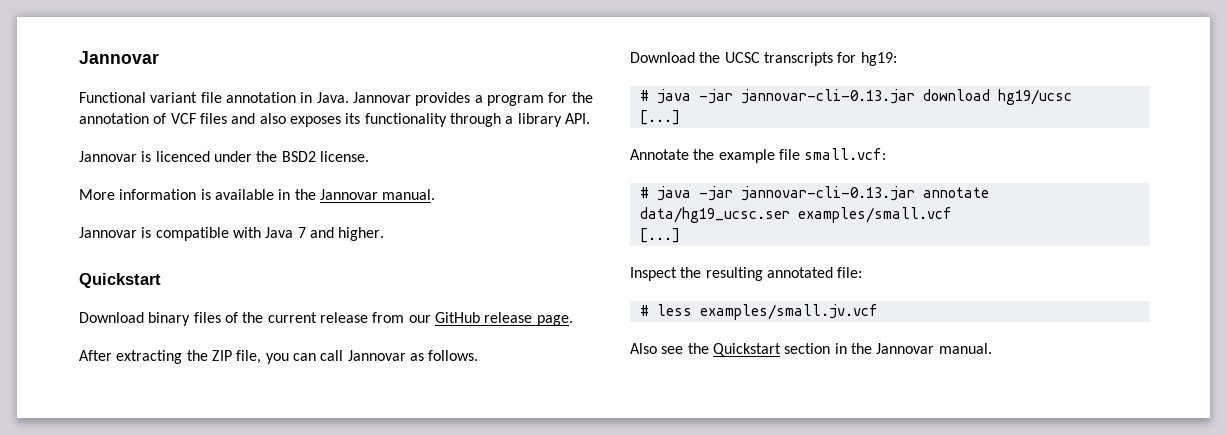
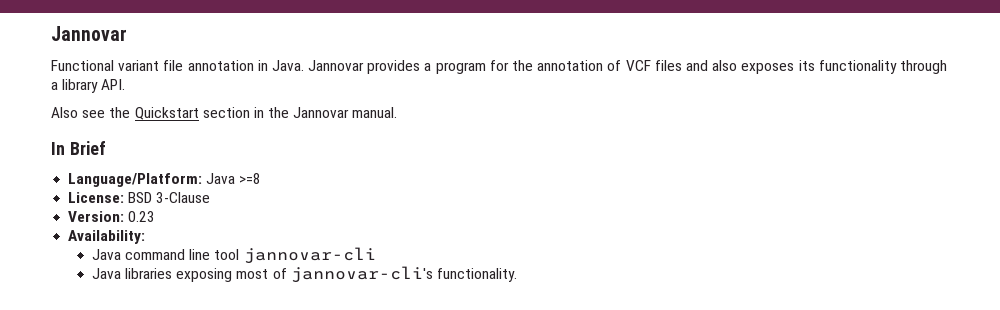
- Jannovar is licenced under the BSD2 license.
- More information is available in the Jannovar manual.
- Jannovar is compatible with Java 7 and higher.
- Quickstart
- Download binary files of the current release from our GitHub release page.
- After extracting the ZIP file, you can call Jannovar as follows.
- Download the UCSC transcripts for hg19:
- # java -jar jannovar-cli-0.13.jar download hg19/ucsc
- [...]
- Annotate the example file small.vcf:
- # java -jar jannovar-cli-0.13.jar annotate data/hg19_ucsc.ser examples/small.vcf
- [...]
- Inspect the resulting annotated file:
- # less examples/small.jv.vcf
+ In Brief
+ Language/Platform: Java >=8
+ License: BSD 3-Clause
+ Version: 0.23
+ Availability:
+ Java command line tool jannovar-cli
+ Java libraries exposing most of jannovar-cli's functionality.

